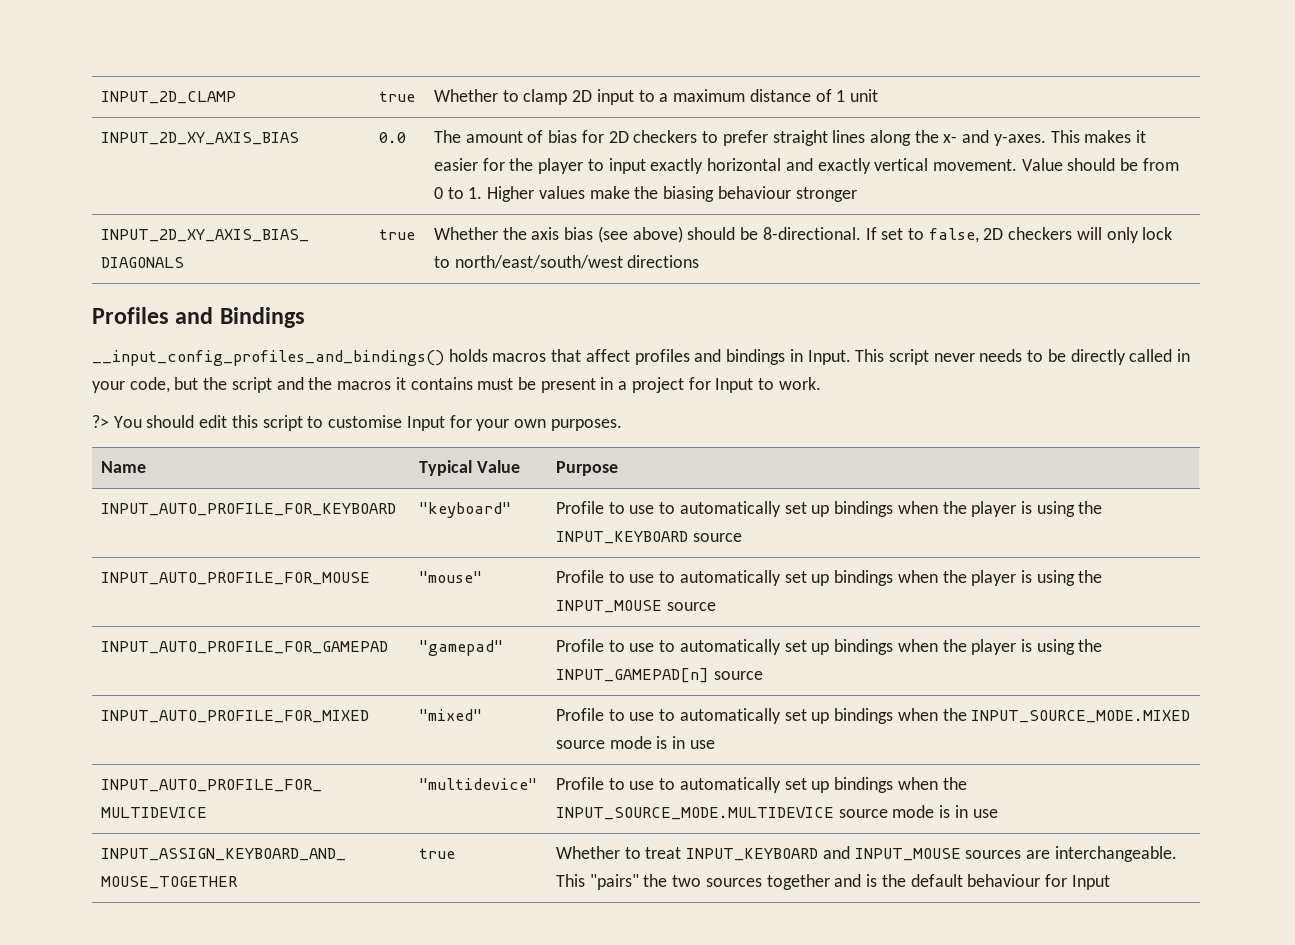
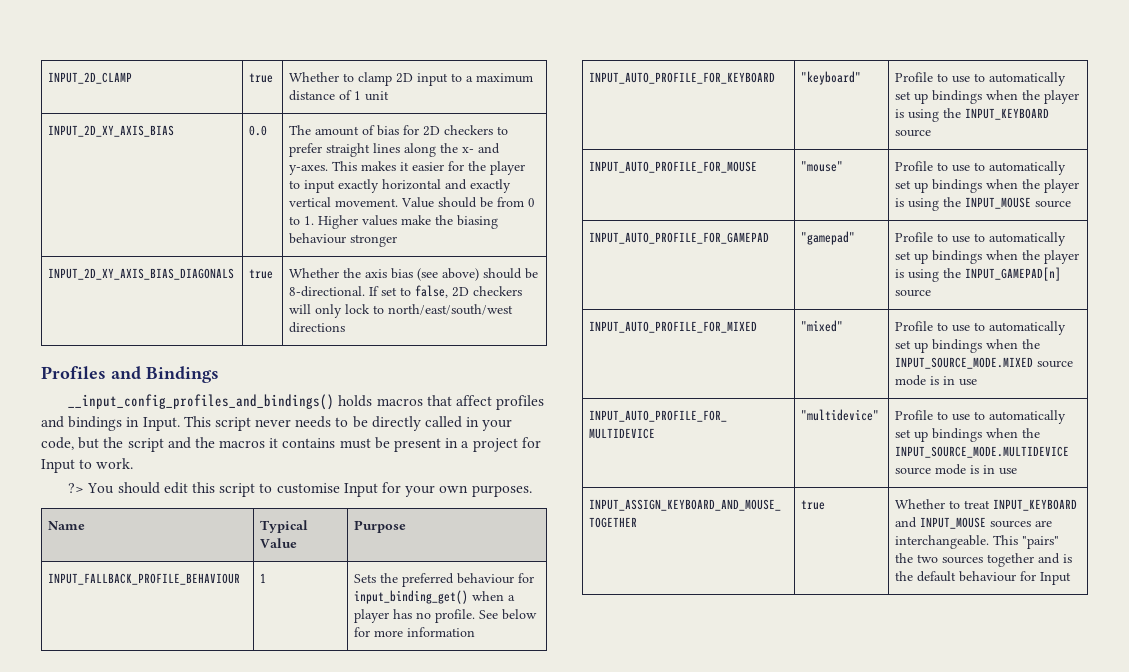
+ INPUT_FALLBACK_PROFILE_BEHAVIOUR | 1 | Sets the preferred behaviour for input_binding_get() when a player has no profile. See below for more information

